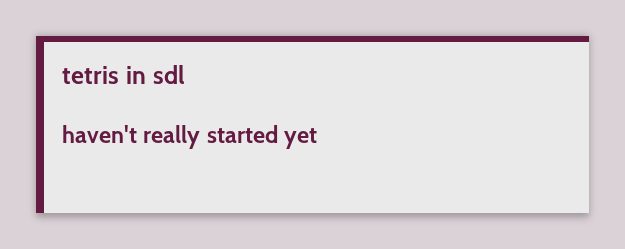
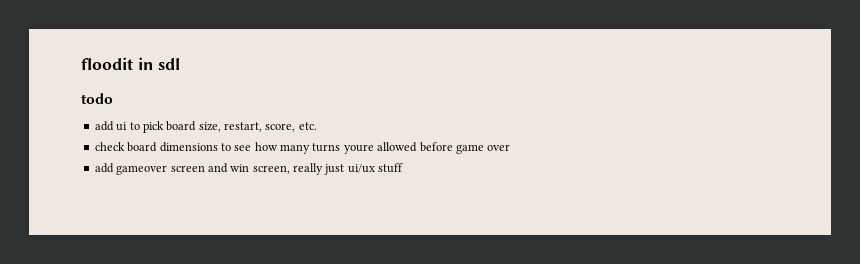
- tetris in sdl
+ floodit in sdl
- haven't really started yet
+ todo
+ add ui to pick board size, restart, score, etc.
+ check board dimensions to see how many turns youre allowed before game over
+ add gameover screen and win screen, really just ui/ux stuff

